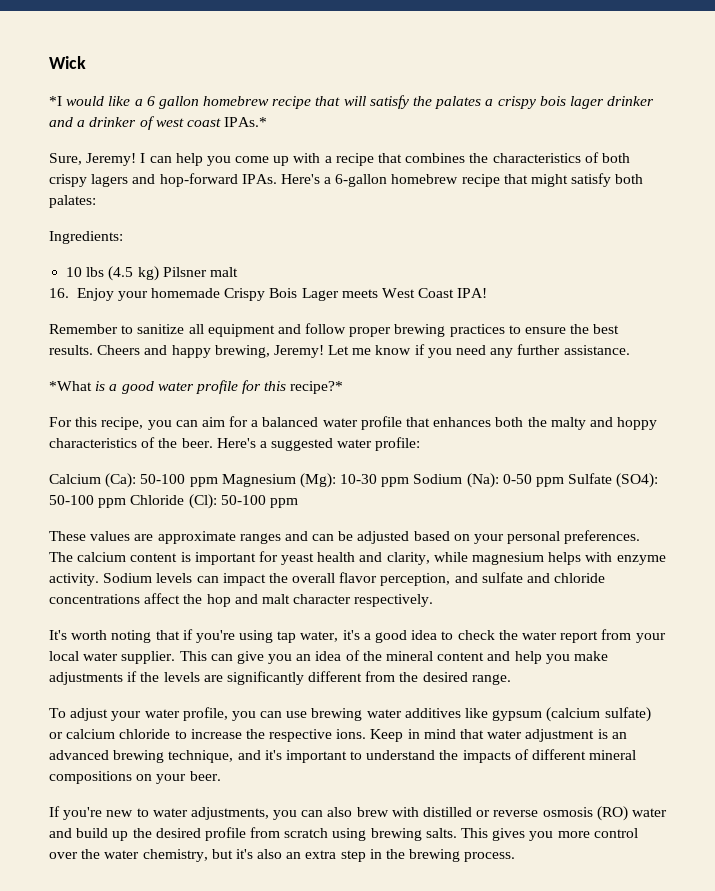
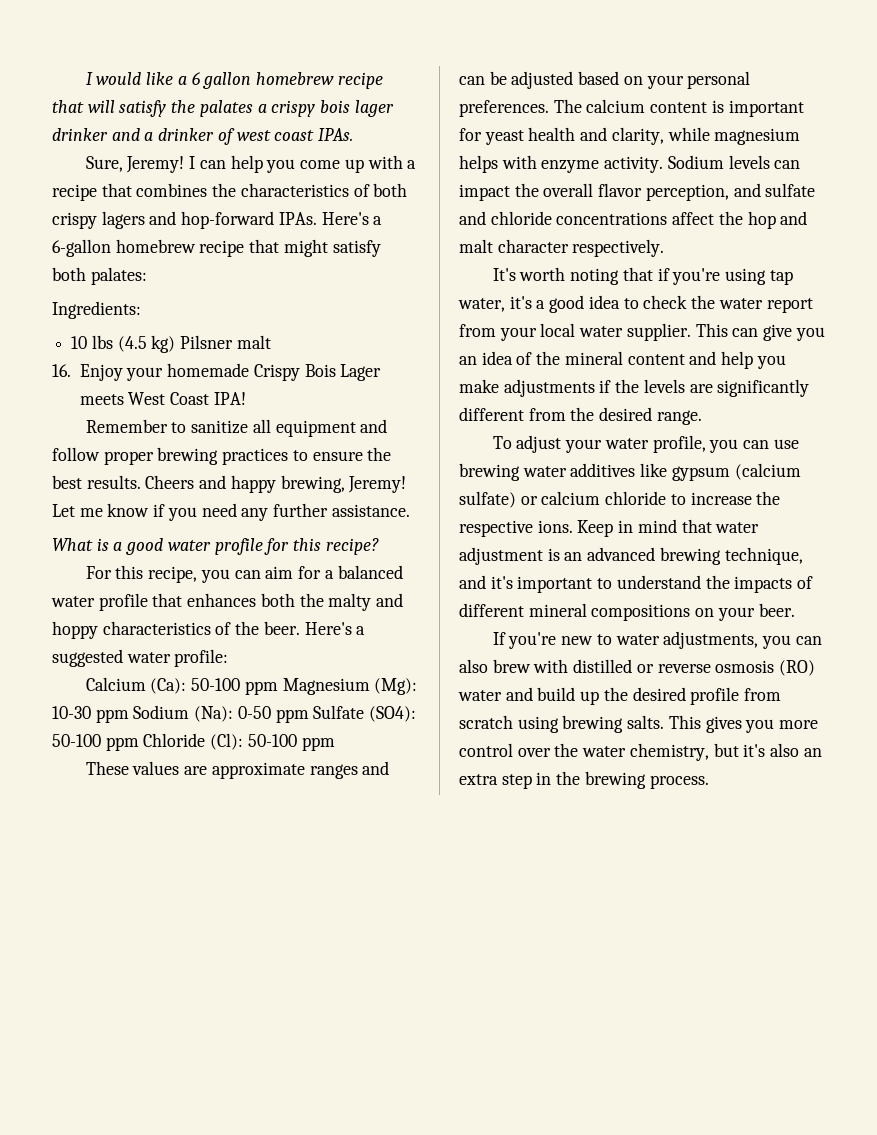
- Wick
- *I would like a 6 gallon homebrew recipe that will satisfy the palates a crispy bois lager drinker and a drinker of west coast IPAs.*
+ I would like a 6 gallon homebrew recipe that will satisfy the palates a crispy bois lager drinker and a drinker of west coast IPAs.
- *What is a good water profile for this recipe?*
+ What is a good water profile for this recipe?

